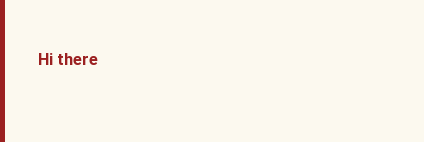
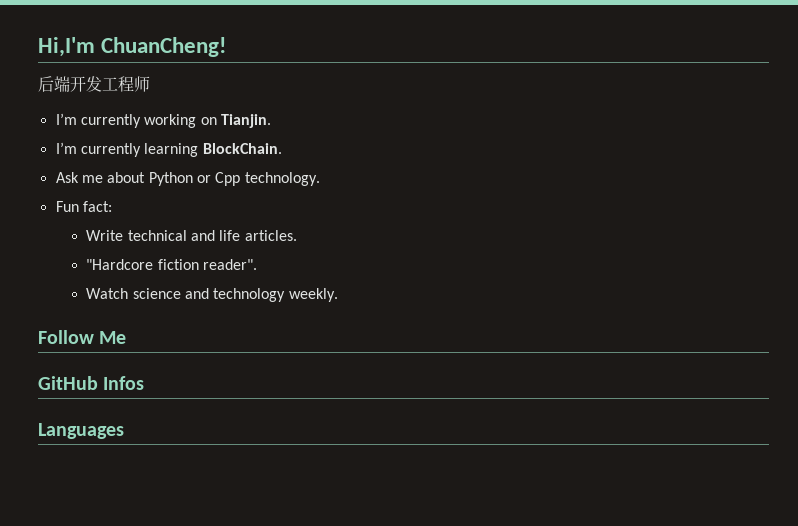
- Hi there
+ Hi,I'm ChuanCheng!
+ 后端开发工程师
+ I’m currently working on Tianjin.
+ I’m currently learning BlockChain.
+ Ask me about Python or Cpp technology.
+ Fun fact:
+ Write technical and life articles.
+ "Hardcore fiction reader".
+ Watch science and technology weekly.
+ Follow Me
+ GitHub Infos
+ Languages

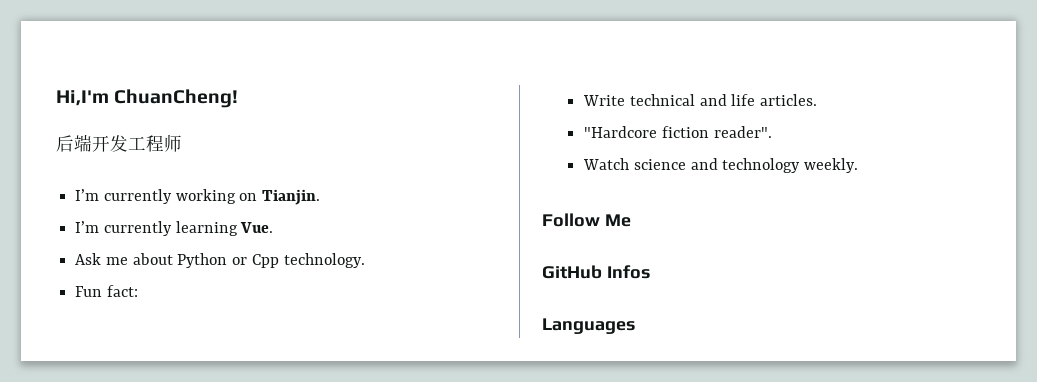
- I’m currently learning BlockChain.
+ I’m currently learning Vue.

